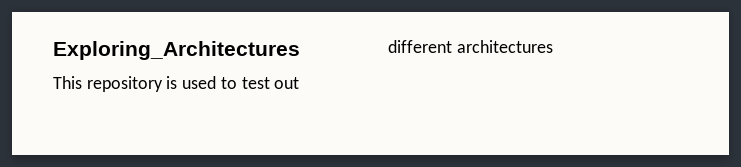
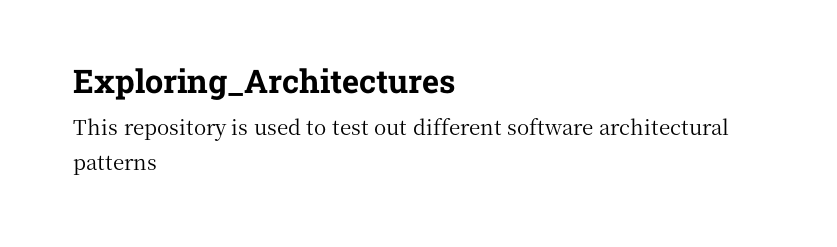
- This repository is used to test out different architectures
+ This repository is used to test out different software architectural patterns

